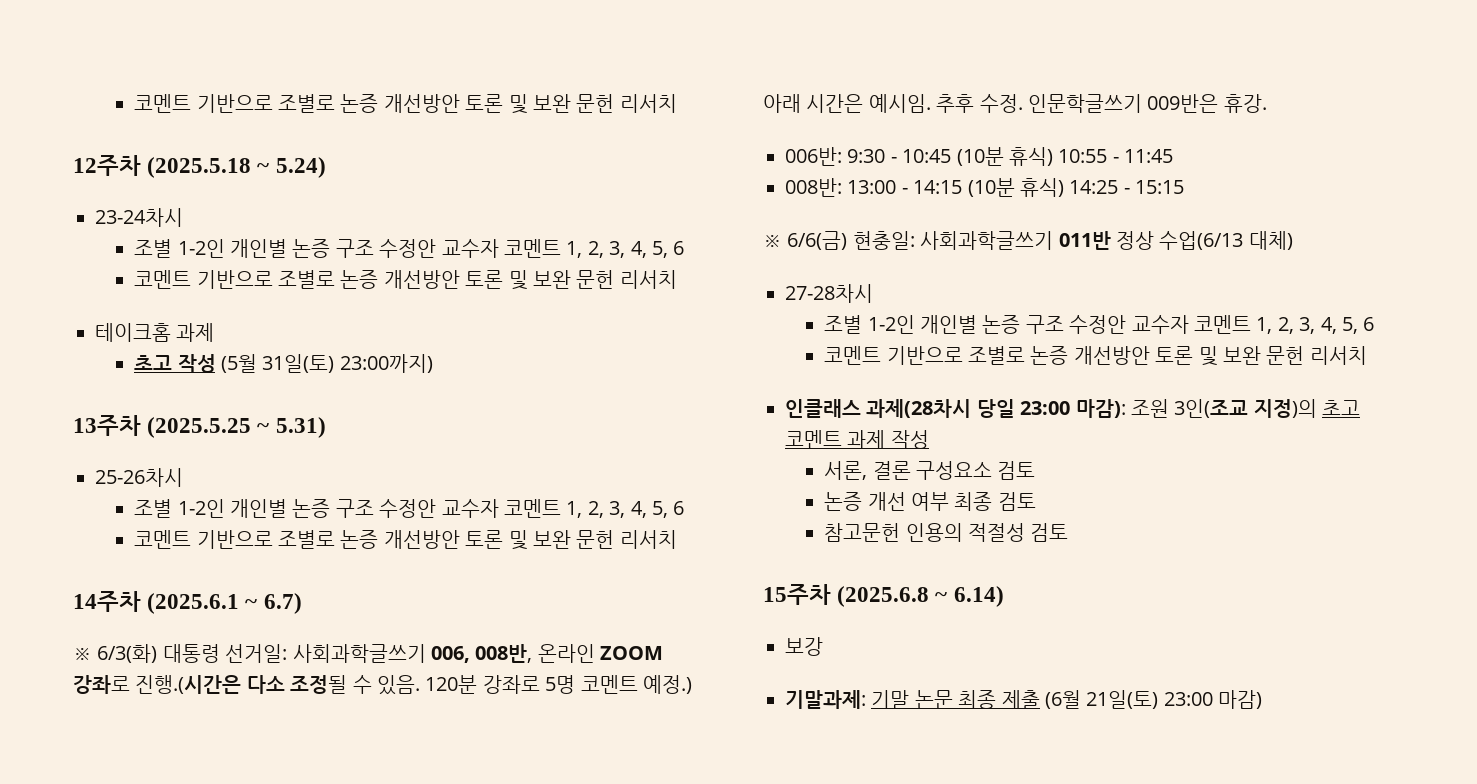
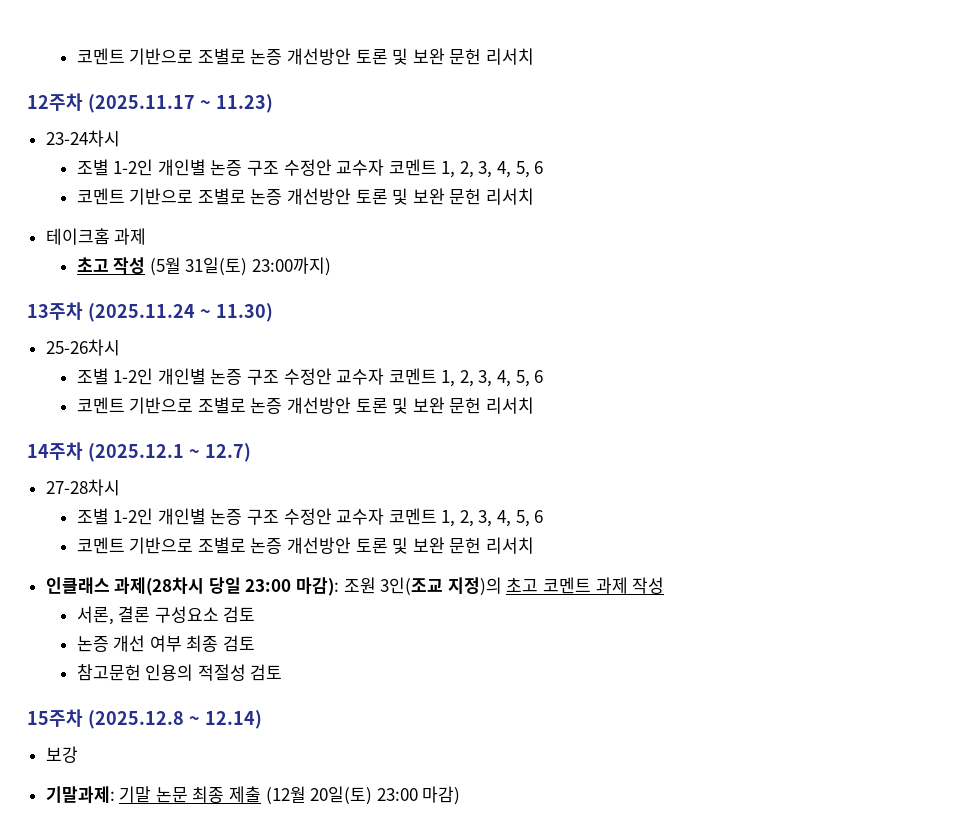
- 12주차 (2025.5.18 ~ 5.24)
+ 12주차 (2025.11.17 ~ 11.23)
- 13주차 (2025.5.25 ~ 5.31)
+ 13주차 (2025.11.24 ~ 11.30)
- 14주차 (2025.6.1 ~ 6.7)
- ※ 6/3(화) 대통령 선거일: 사회과학글쓰기 006, 008반, 온라인 ZOOM 강좌로 진행.(시간은 다소 조정될 수 있음. 120분 강좌로 5명 코멘트 예정.) 아래 시간은 예시임. 추후 수정. 인문학글쓰기 009반은 휴강.
- 006반: 9:30 - 10:45 (10분 휴식) 10:55 - 11:45
- 008반: 13:00 - 14:15 (10분 휴식) 14:25 - 15:15
- ※ 6/6(금) 현충일: 사회과학글쓰기 011반 정상 수업(6/13 대체)
+ 14주차 (2025.12.1 ~ 12.7)
- 15주차 (2025.6.8 ~ 6.14)
+ 15주차 (2025.12.8 ~ 12.14)
- 기말과제: 기말 논문 최종 제출 (6월 21일(토) 23:00 마감)
+ 기말과제: 기말 논문 최종 제출 (12월 20일(토) 23:00 마감)

